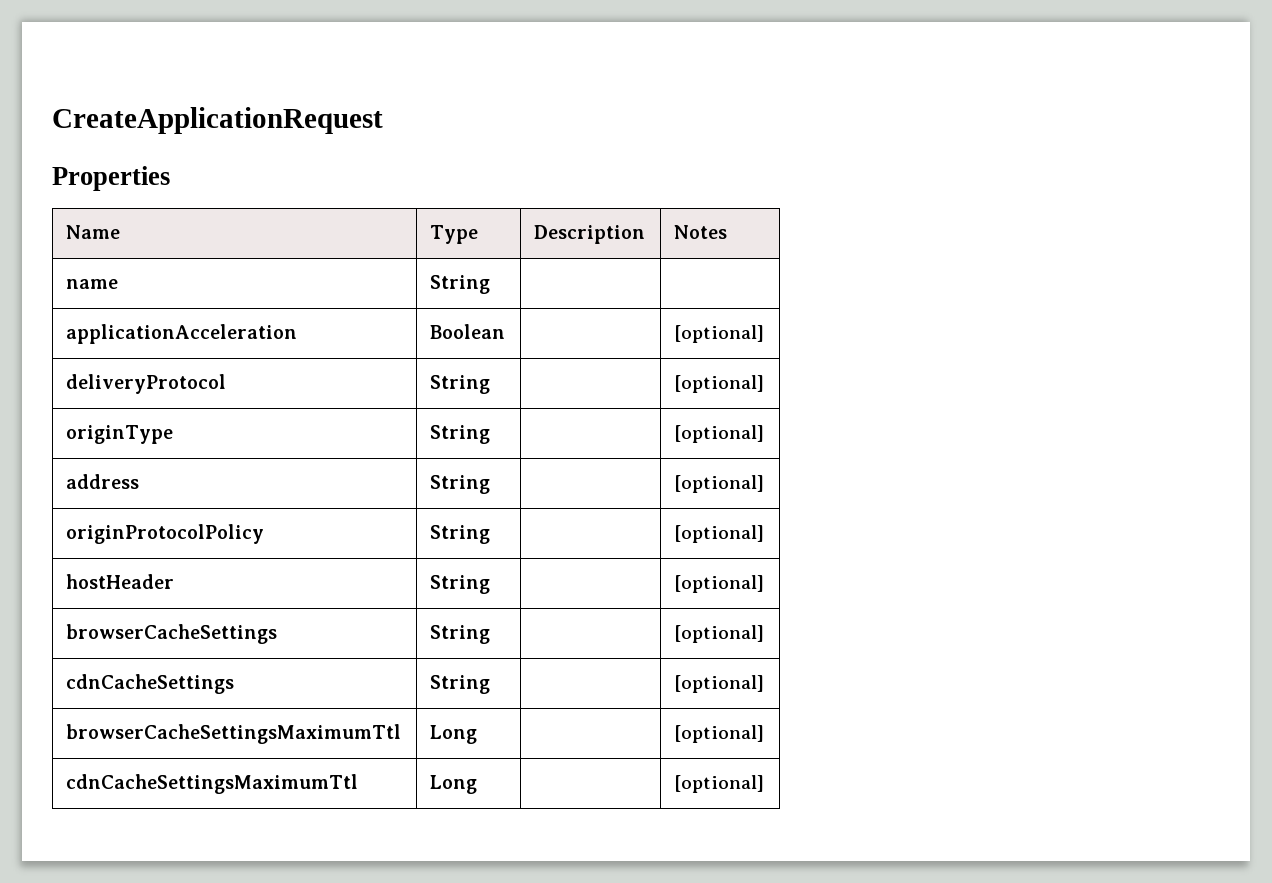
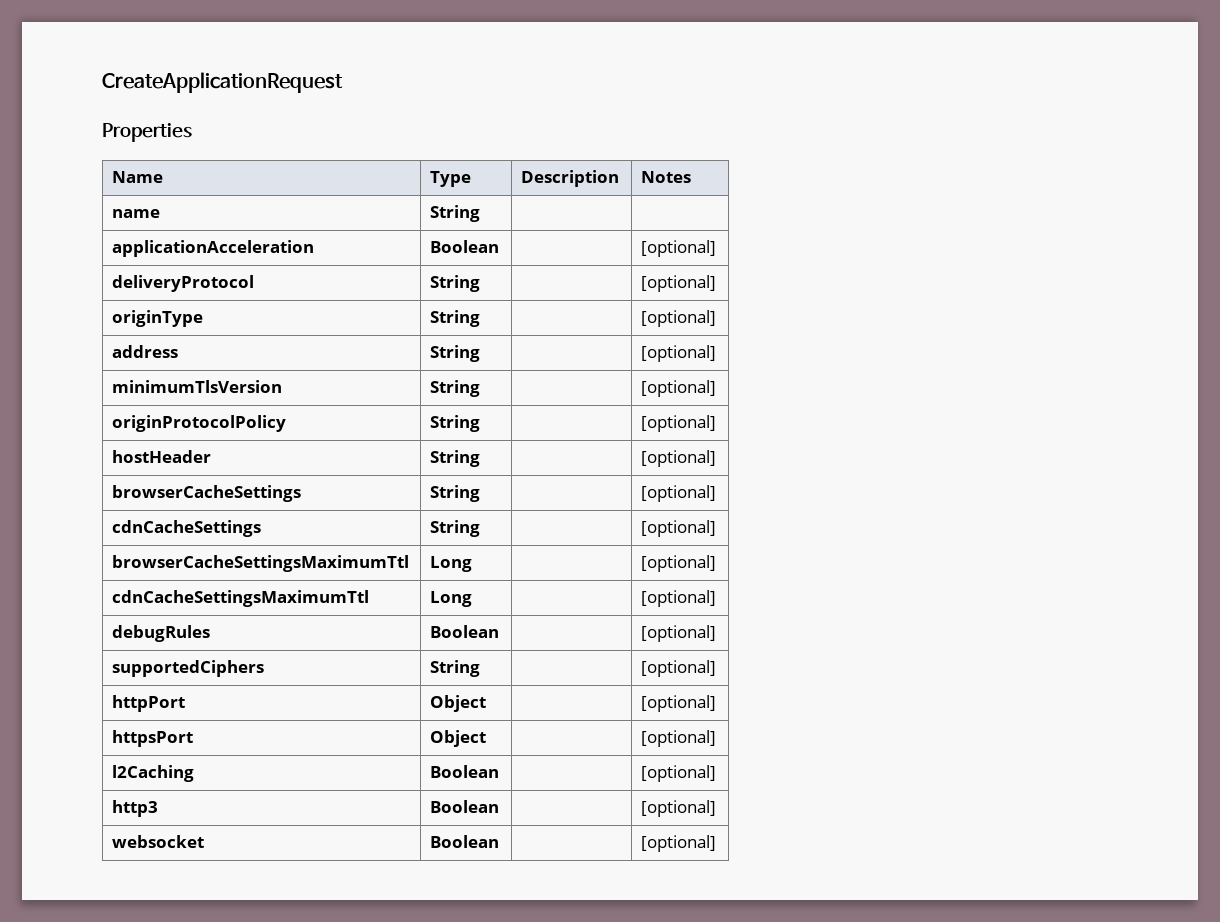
+ minimumTlsVersion | String | | [optional]
+ debugRules | Boolean | | [optional]
+ supportedCiphers | String | | [optional]
+ httpPort | Object | | [optional]
+ httpsPort | Object | | [optional]
+ l2Caching | Boolean | | [optional]
+ http3 | Boolean | | [optional]
+ websocket | Boolean | | [optional]

